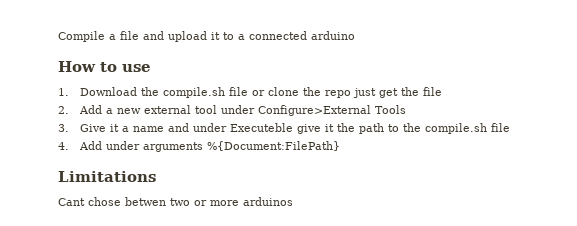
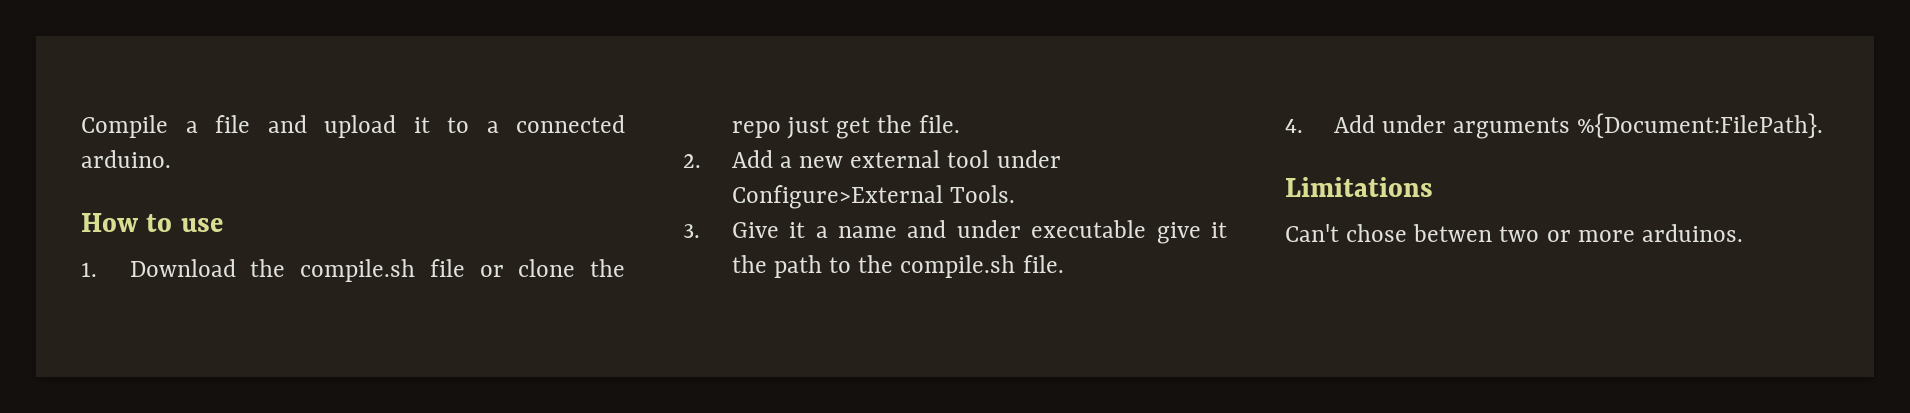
- Compile a file and upload it to a connected arduino
+ Compile a file and upload it to a connected arduino.
- 1. Download the compile.sh file or clone the repo just get the file
+ 1. Download the compile.sh file or clone the repo just get the file.
- 2. Add a new external tool under Configure>External Tools
+ 2. Add a new external tool under Configure>External Tools.
- 3. Give it a name and under Executeble give it the path to the compile.sh file
+ 3. Give it a name and under executable give it the path to the compile.sh file.
- 4. Add under arguments %{Document:FilePath}
+ 4. Add under arguments %{Document:FilePath}.
- Cant chose betwen two or more arduinos
+ Can't chose betwen two or more arduinos.

